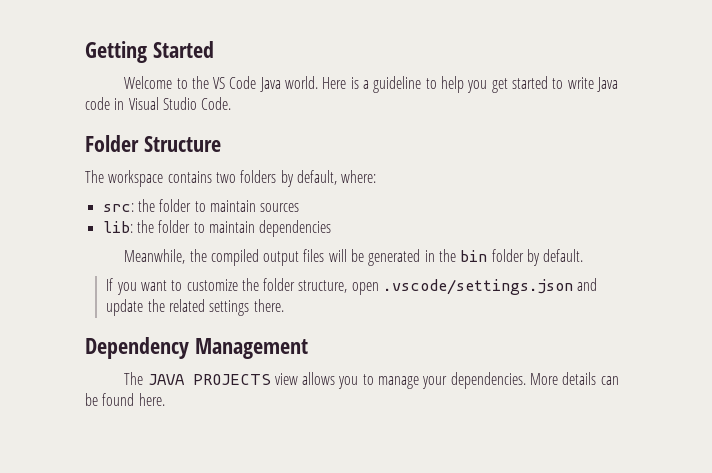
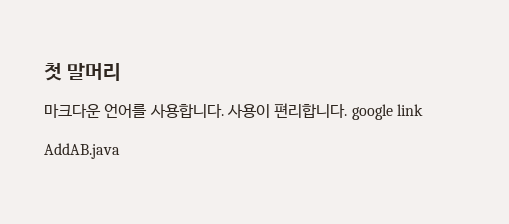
- Getting Started
- Welcome to the VS Code Java world. Here is a guideline to help you get started to write Java code in Visual Studio Code.
- Folder Structure
- The workspace contains two folders by default, where:
- src: the folder to maintain sources
- lib: the folder to maintain dependencies
- Meanwhile, the compiled output files will be generated in the bin folder by default.
- If you want to customize the folder structure, open .vscode/settings.json and update the related settings there.
- Dependency Management
- The JAVA PROJECTS view allows you to manage your dependencies. More details can be found here.
+ 첫 말머리
+ 마크다운 언어를 사용합니다. 사용이 편리합니다. google link
+ AddAB.java

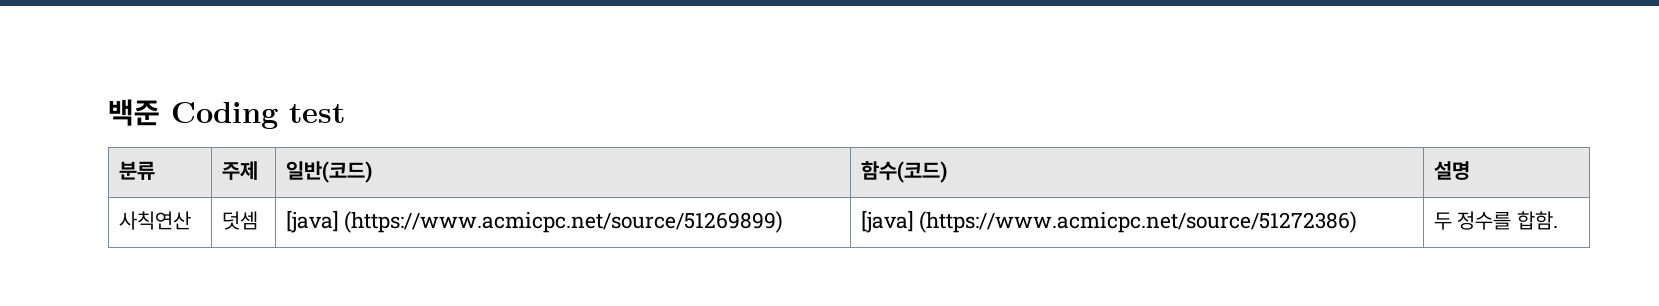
- 첫 말머리
- 마크다운 언어를 사용합니다. 사용이 편리합니다. google link
- AddAB.java
+ 백준 Coding test
+ 분류 | 주제 | 일반(코드) | 함수(코드) | 설명
+ 사칙연산 | 덧셈 | [java] (https://www.acmicpc.net/source/51269899) | [java] (https://www.acmicpc.net/source/51272386) | 두 정수를 합함.

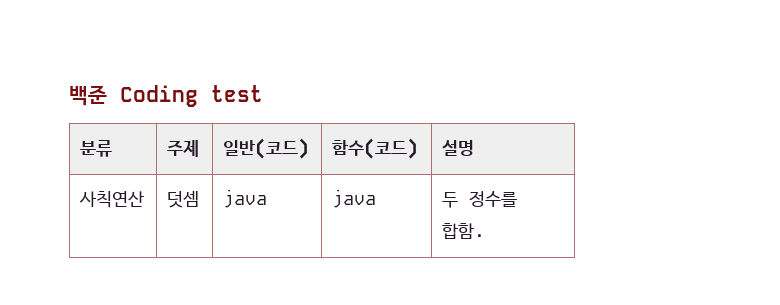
- 사칙연산 | 덧셈 | [java] (https://www.acmicpc.net/source/51269899) | [java] (https://www.acmicpc.net/source/51272386) | 두 정수를 합함.
+ 사칙연산 | 덧셈 | java | java | 두 정수를 합함.

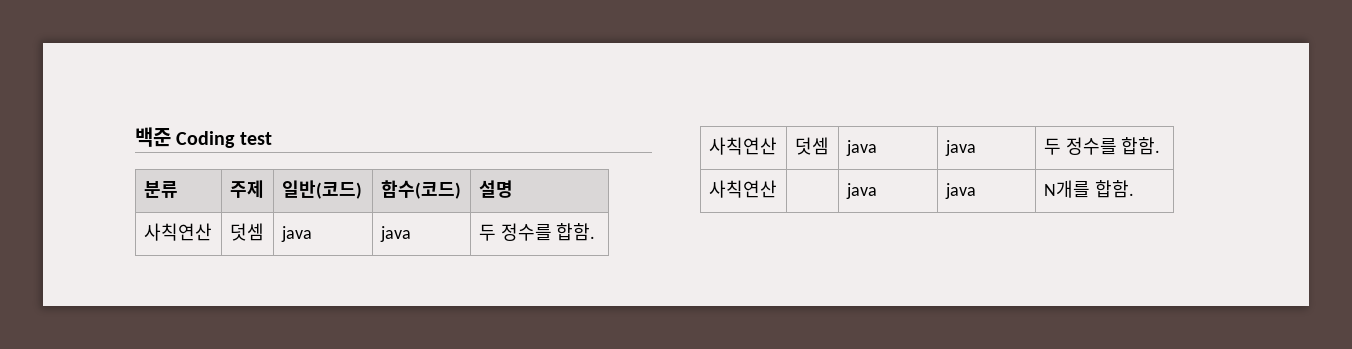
  분류 | 주제 | 일반(코드) | 함수(코드) | 설명
  사칙연산 | 덧셈 | java | java | 두 정수를 합함.
+ 사칙연산 | 덧셈 | java | java | 두 정수를 합함.
+ 사칙연산 | | java | java | N개를 합함.

